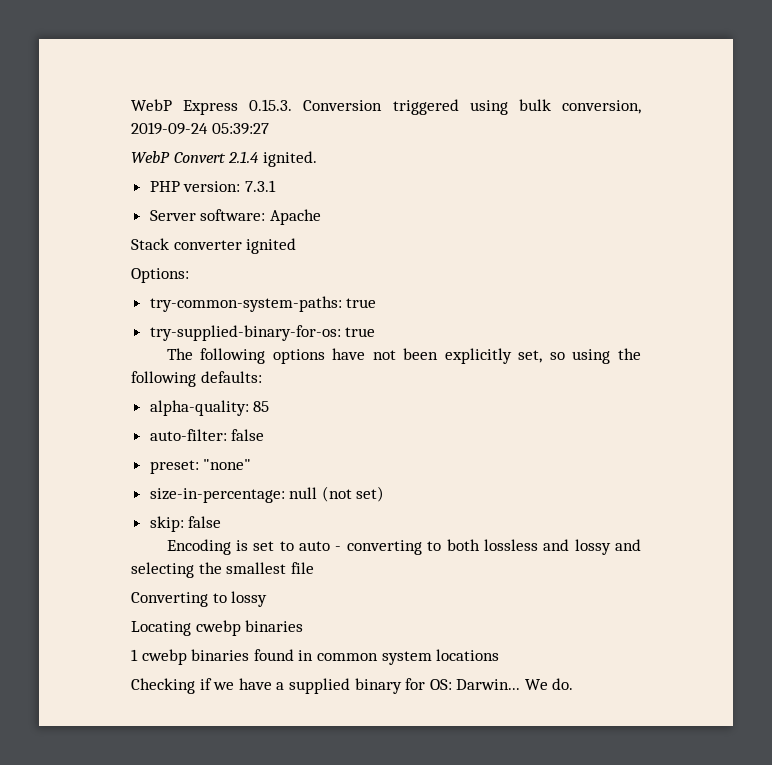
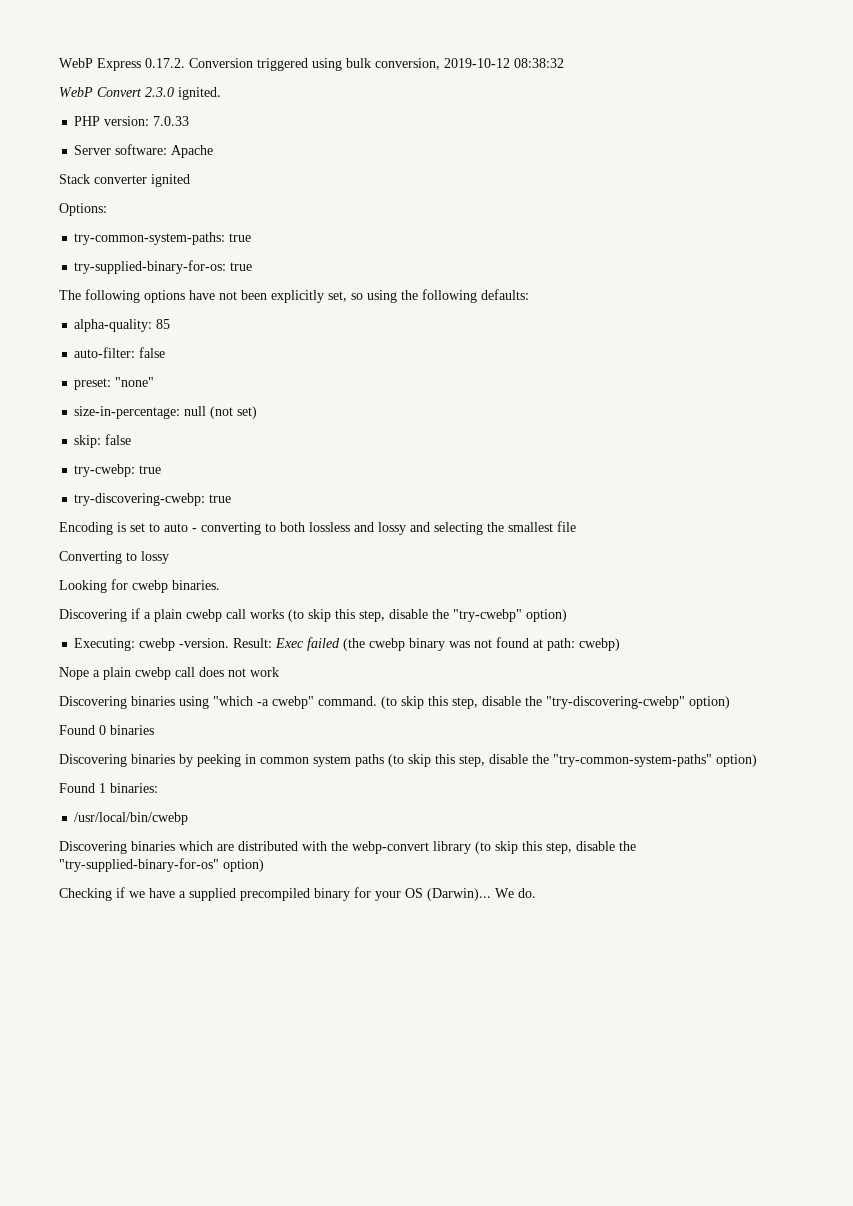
- WebP Express 0.15.3. Conversion triggered using bulk conversion, 2019-09-24 05:39:27
+ WebP Express 0.17.2. Conversion triggered using bulk conversion, 2019-10-12 08:38:32
- WebP Convert 2.1.4 ignited.
+ WebP Convert 2.3.0 ignited.
- PHP version: 7.3.1
+ PHP version: 7.0.33
+ try-cwebp: true
+ try-discovering-cwebp: true
- Locating cwebp binaries
- 1 cwebp binaries found in common system locations
+ Looking for cwebp binaries.
+ Discovering if a plain cwebp call works (to skip this step, disable the "try-cwebp" option)
+ Executing: cwebp -version. Result: Exec failed (the cwebp binary was not found at path: cwebp)
+ Nope a plain cwebp call does not work
+ Discovering binaries using "which -a cwebp" command. (to skip this step, disable the "try-discovering-cwebp" option)
+ Found 0 binaries
+ Discovering binaries by peeking in common system paths (to skip this step, disable the "try-common-system-paths" option)
+ Found 1 binaries:
+ /usr/local/bin/cwebp
+ Discovering binaries which are distributed with the webp-convert library (to skip this step, disable the "try-supplied-binary-for-os" option)
- Checking if we have a supplied binary for OS: Darwin...
+ Checking if we have a supplied precompiled binary for your OS (Darwin)...

